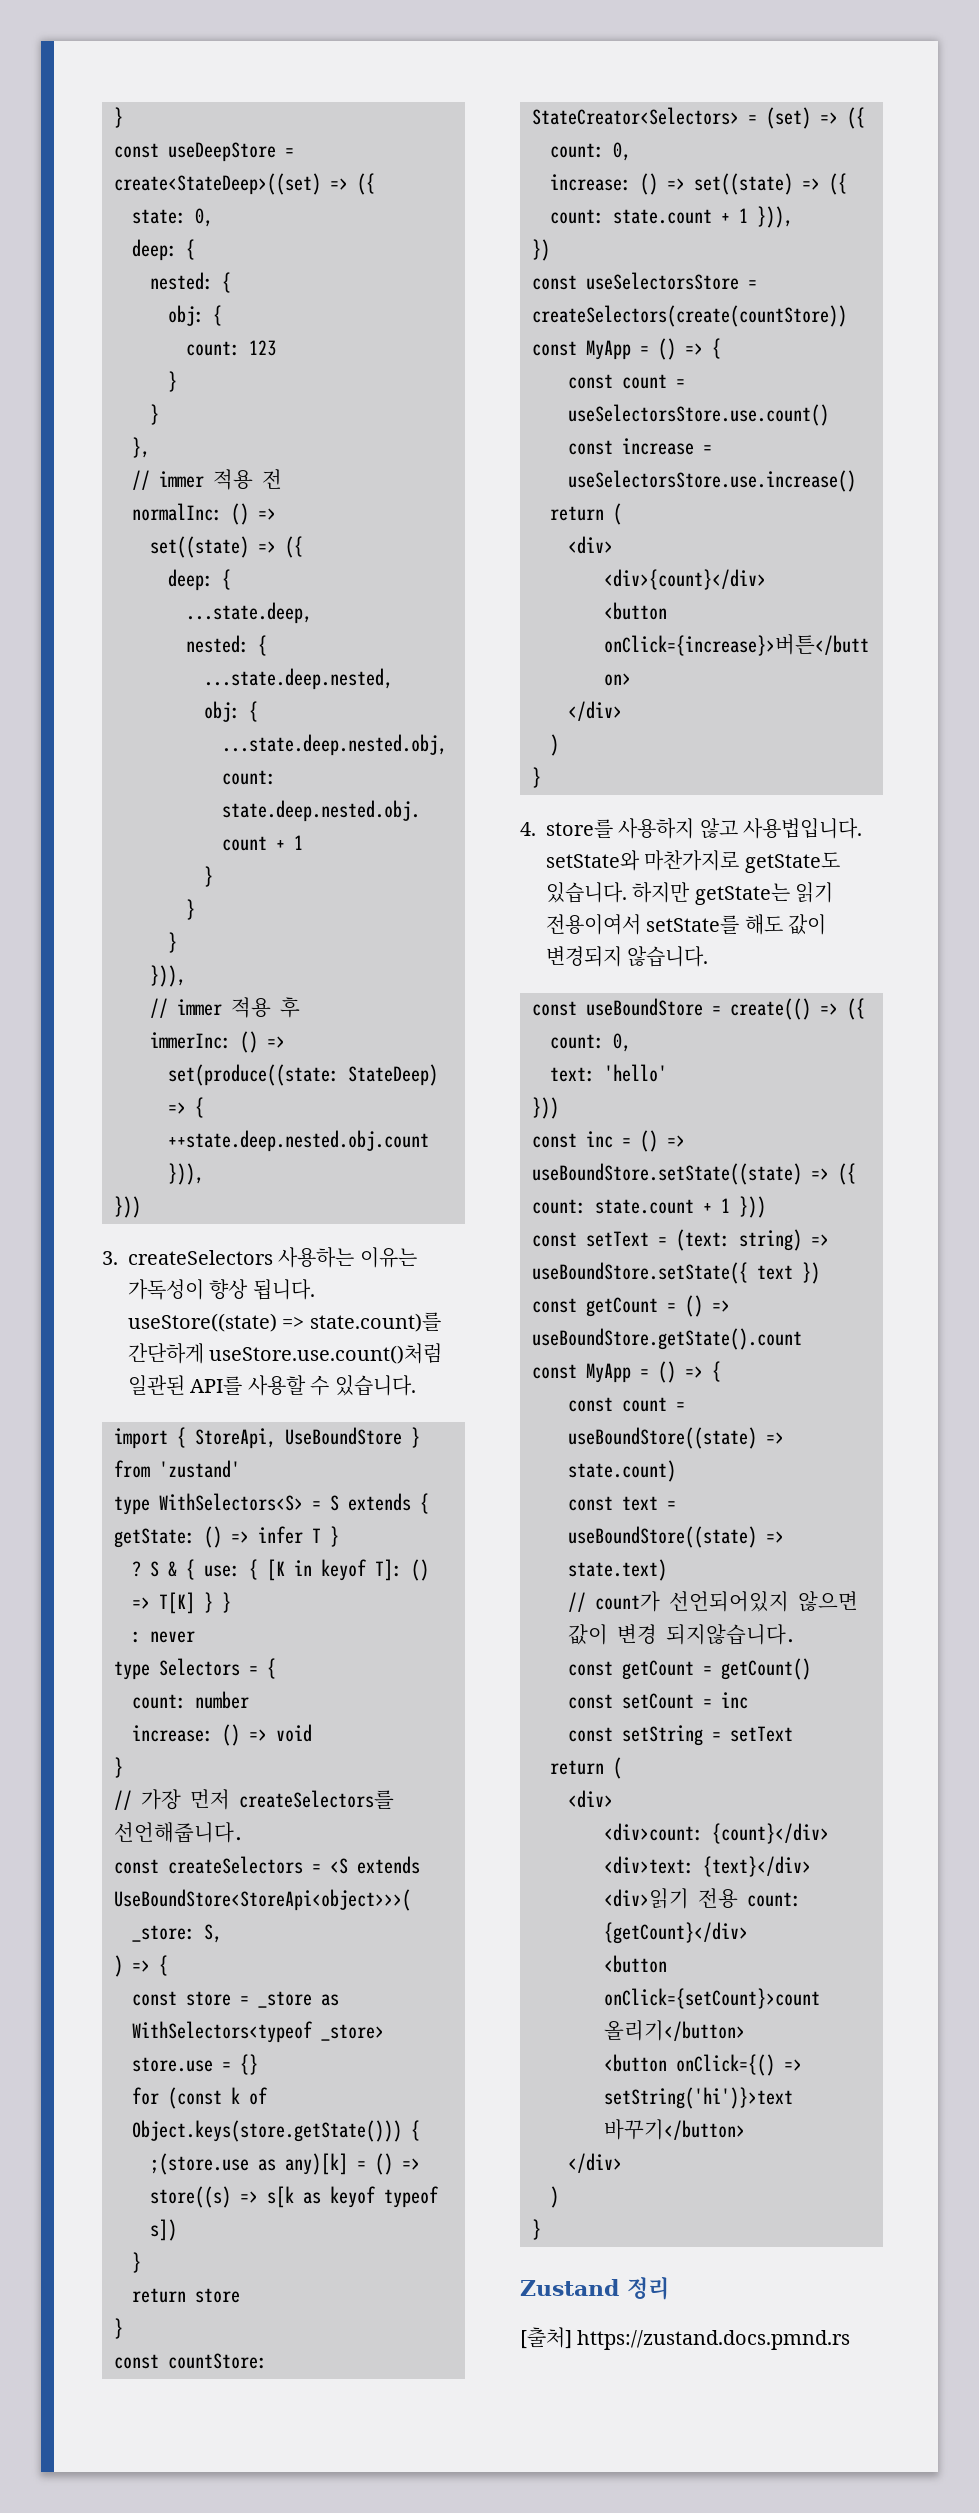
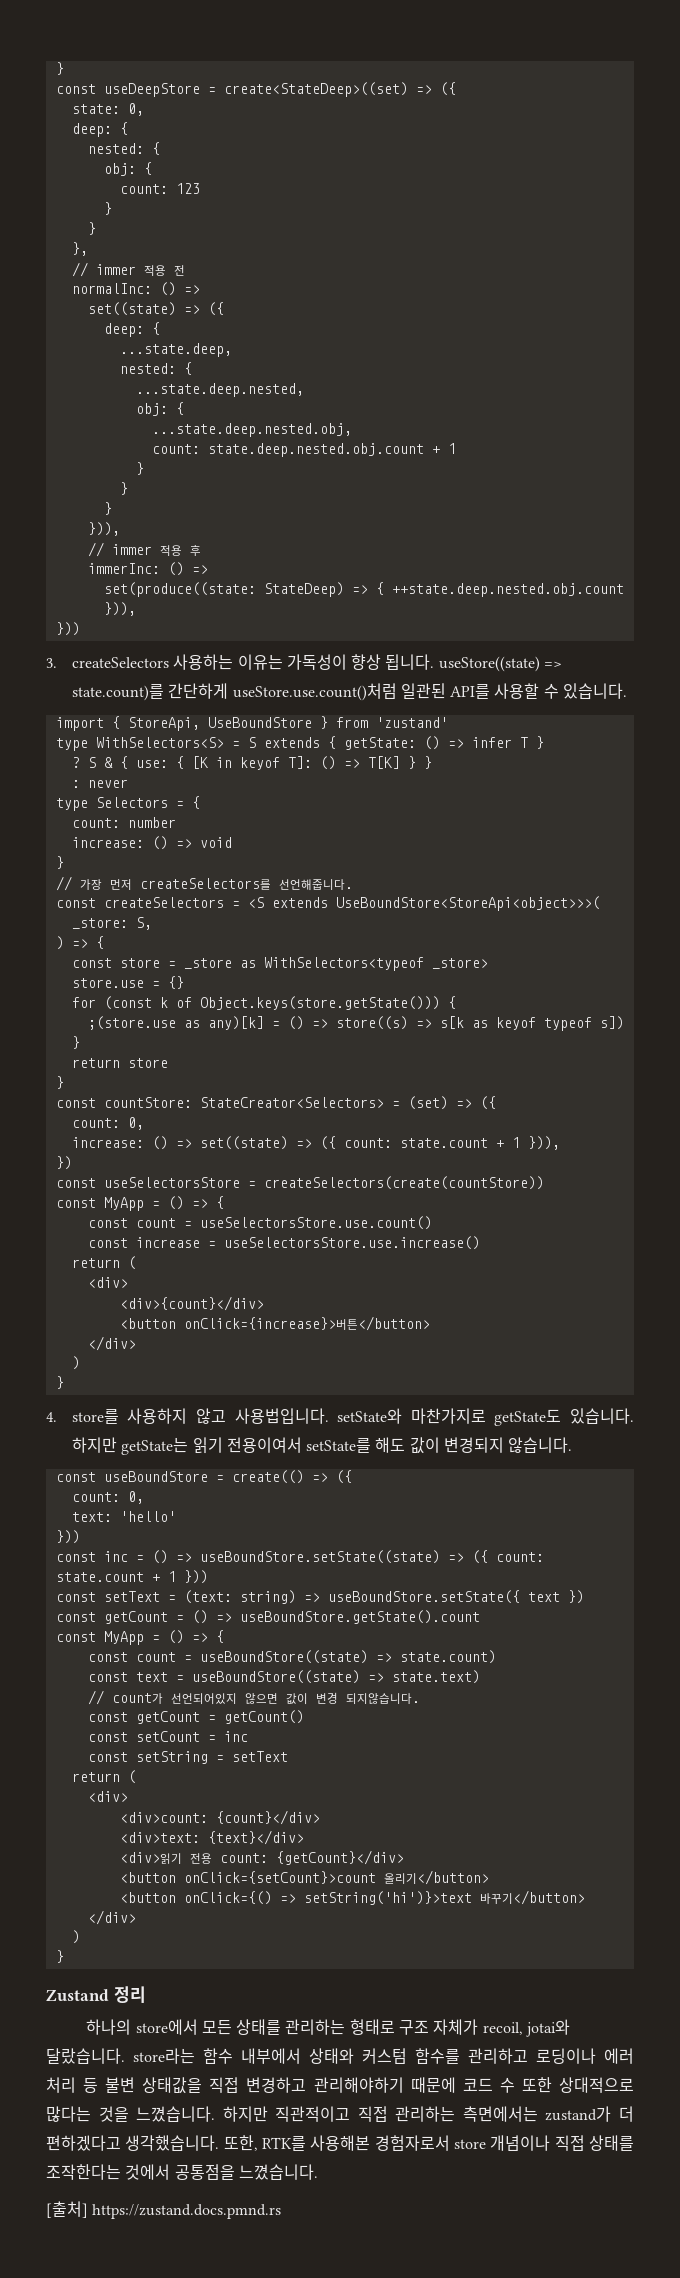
+ 하나의 store에서 모든 상태를 관리하는 형태로 구조 자체가 recoil, jotai와 달랐습니다. store라는 함수 내부에서 상태와 커스텀 함수를 관리하고 로딩이나 에러 처리 등 불변 상태값을 직접 변경하고 관리해야하기 때문에 코드 수 또한 상대적으로 많다는 것을 느꼈습니다. 하지만 직관적이고 직접 관리하는 측면에서는 zustand가 더 편하겠다고 생각했습니다. 또한, RTK를 사용해본 경험자로서 store 개념이나 직접 상태를 조작한다는 것에서 공통점을 느꼈습니다.

